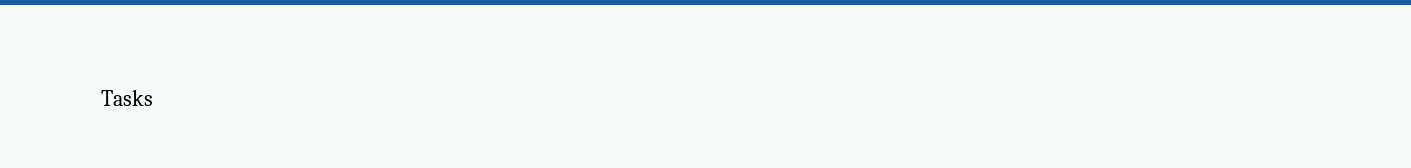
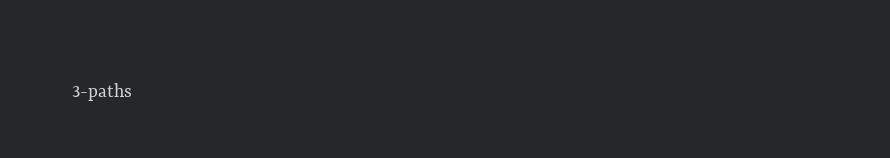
- Tasks
+ 3-paths

